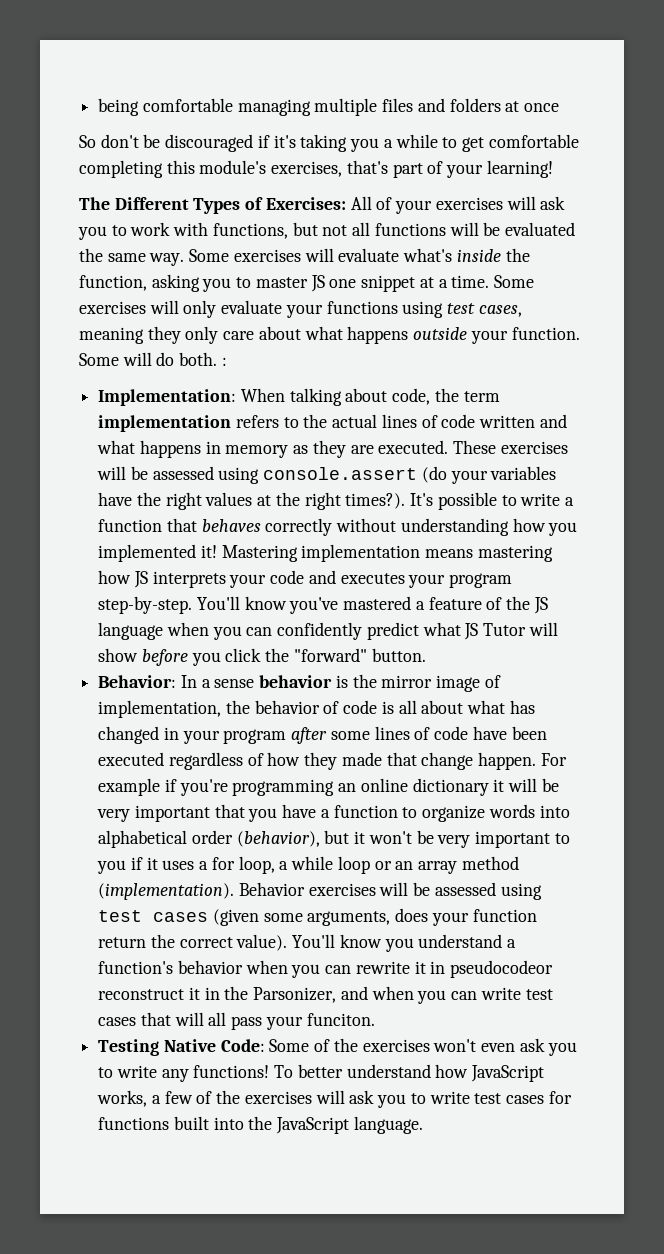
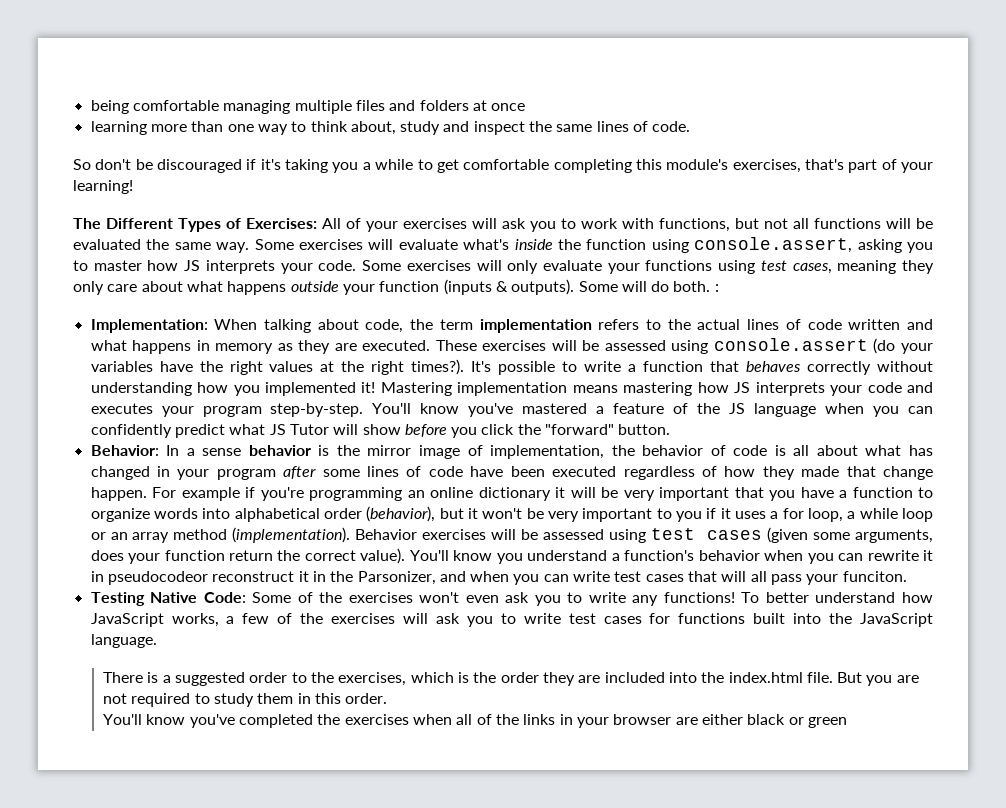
+ learning more than one way to think about, study and inspect the same lines of code.
- Some exercises will evaluate what's inside the function, asking you to master JS one snippet at a time.
+ Some exercises will evaluate what's inside the function using console.assert, asking you to master how JS interprets your code.
- Some exercises will only evaluate your functions using test cases, meaning they only care about what happens outside your function.
+ Some exercises will only evaluate your functions using test cases, meaning they only care about what happens outside your function (inputs & outputs).
+ There is a suggested order to the exercises, which is the order they are included into the index.html file. But you are not required to study them in this order.
+ You'll know you've completed the exercises when all of the links in your browser are either black or green

